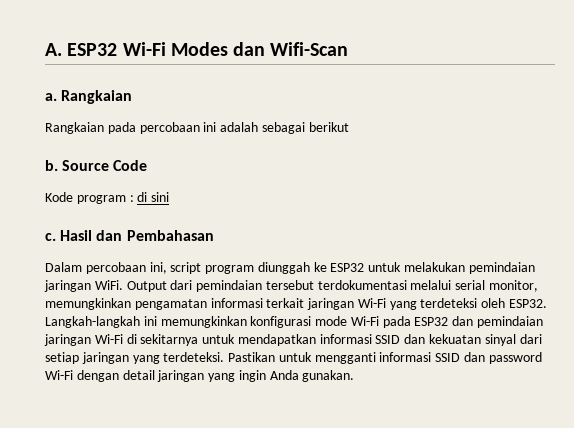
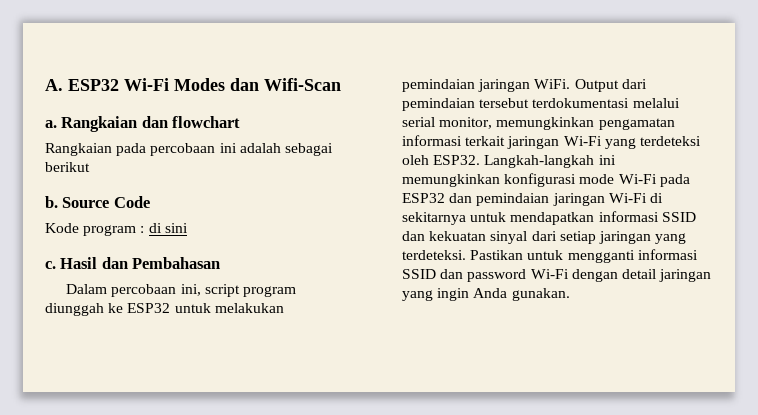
- a. Rangkaian
+ a. Rangkaian dan flowchart

